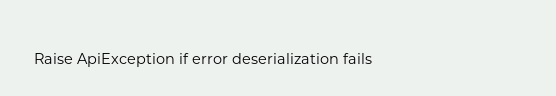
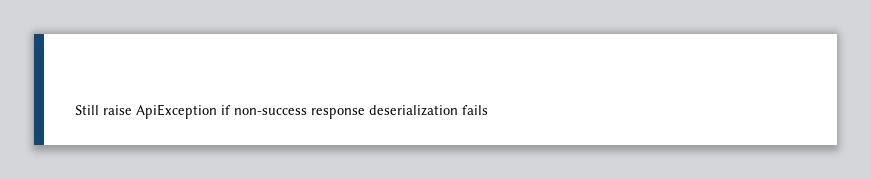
- Raise ApiException if error deserialization fails
+ Still raise ApiException if non-success response deserialization fails

